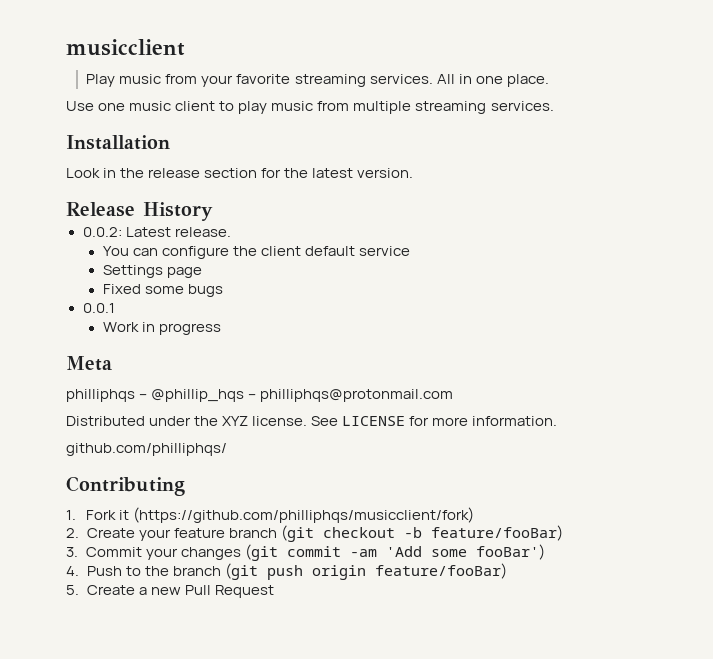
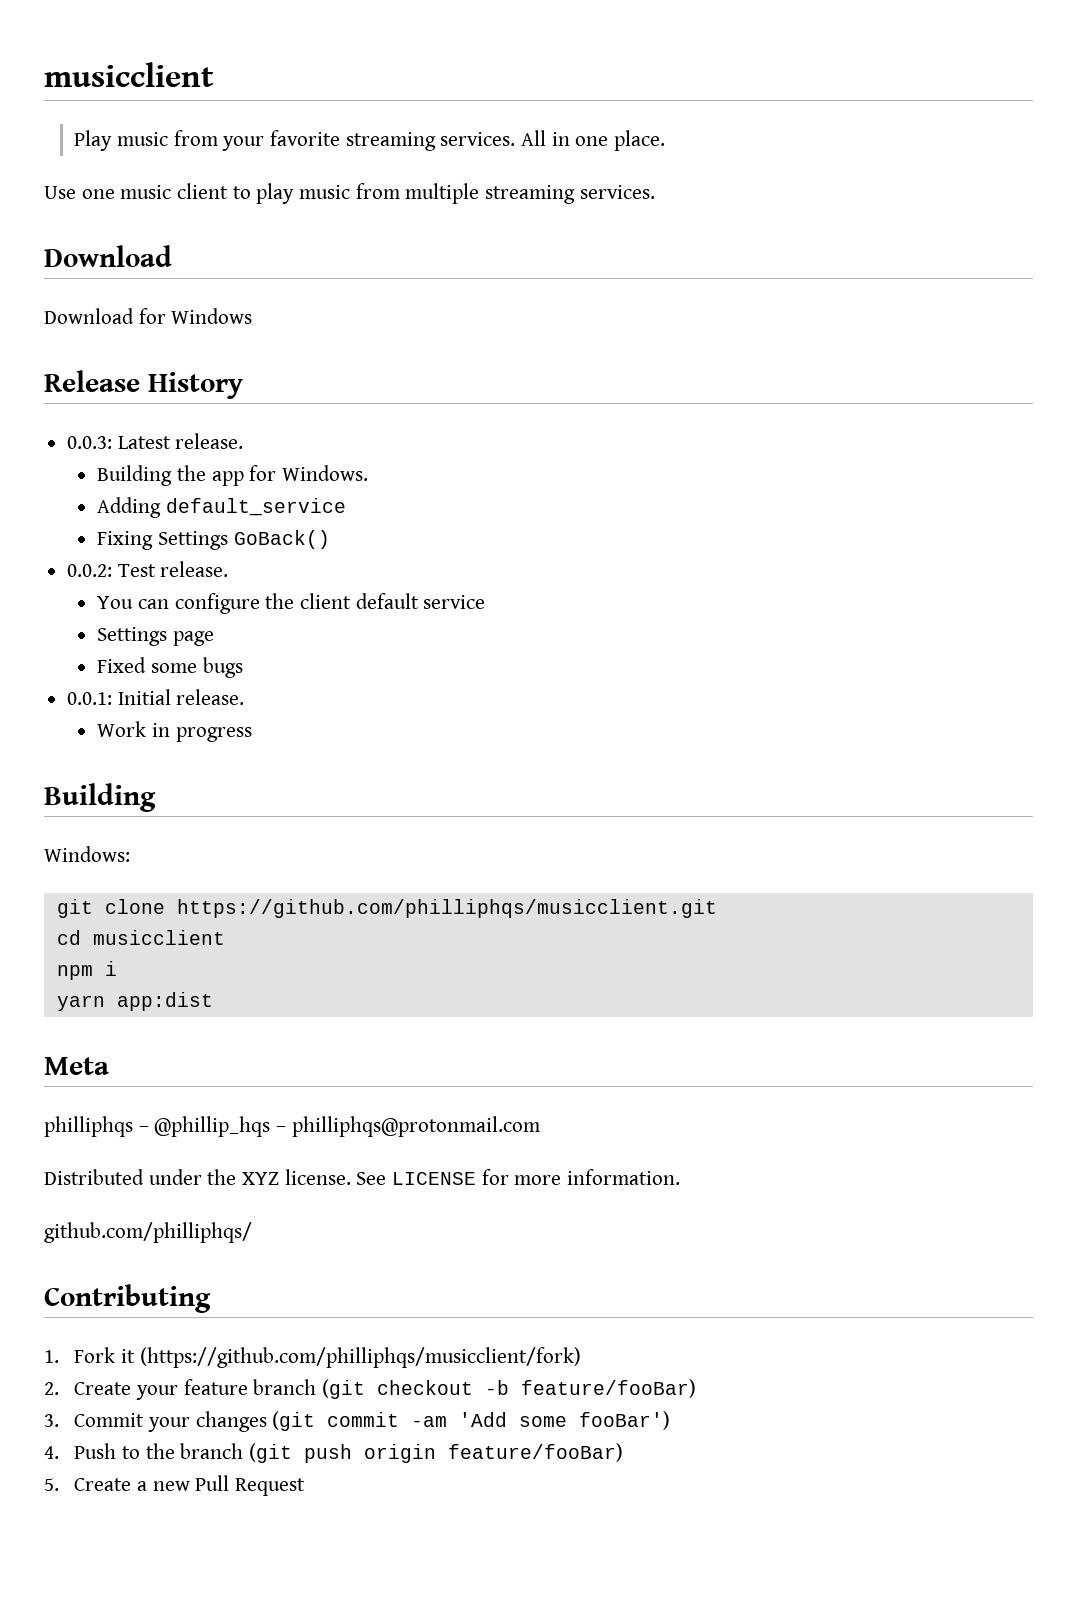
  Use one music client to play music from multiple streaming services.
- Installation
- Look in the release section for the latest version.
+ Download
+ Download for Windows
  Release History
+ 0.0.3: Latest release.
+ Building the app for Windows.
+ Adding default_service
+ Fixing Settings GoBack()
- 0.0.2: Latest release.
+ 0.0.2: Test release.
- 0.0.1
+ 0.0.1: Initial release.
  Work in progress
+ Building
+ Windows:
+ git clone https://github.com/philliphqs/musicclient.git
+ cd musicclient
+ npm i
+ yarn app:dist

